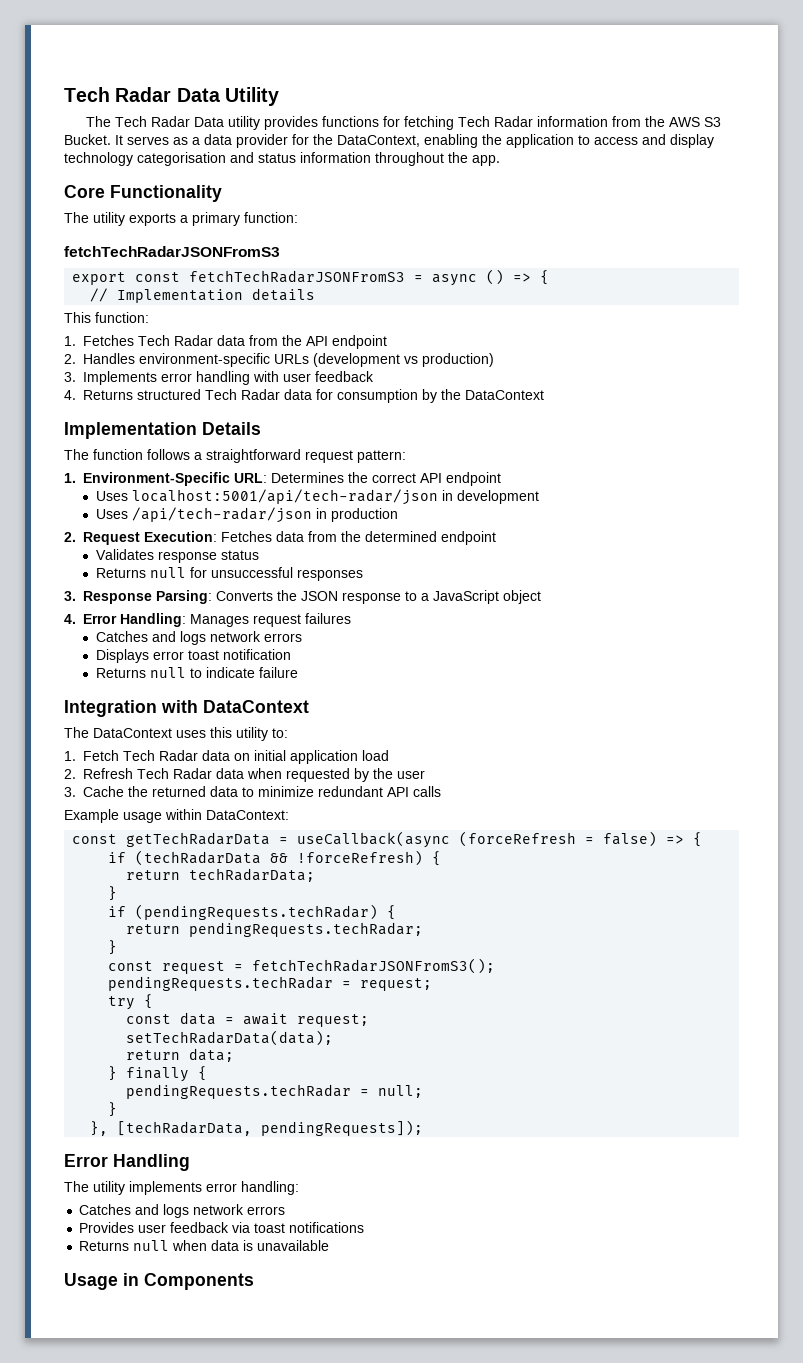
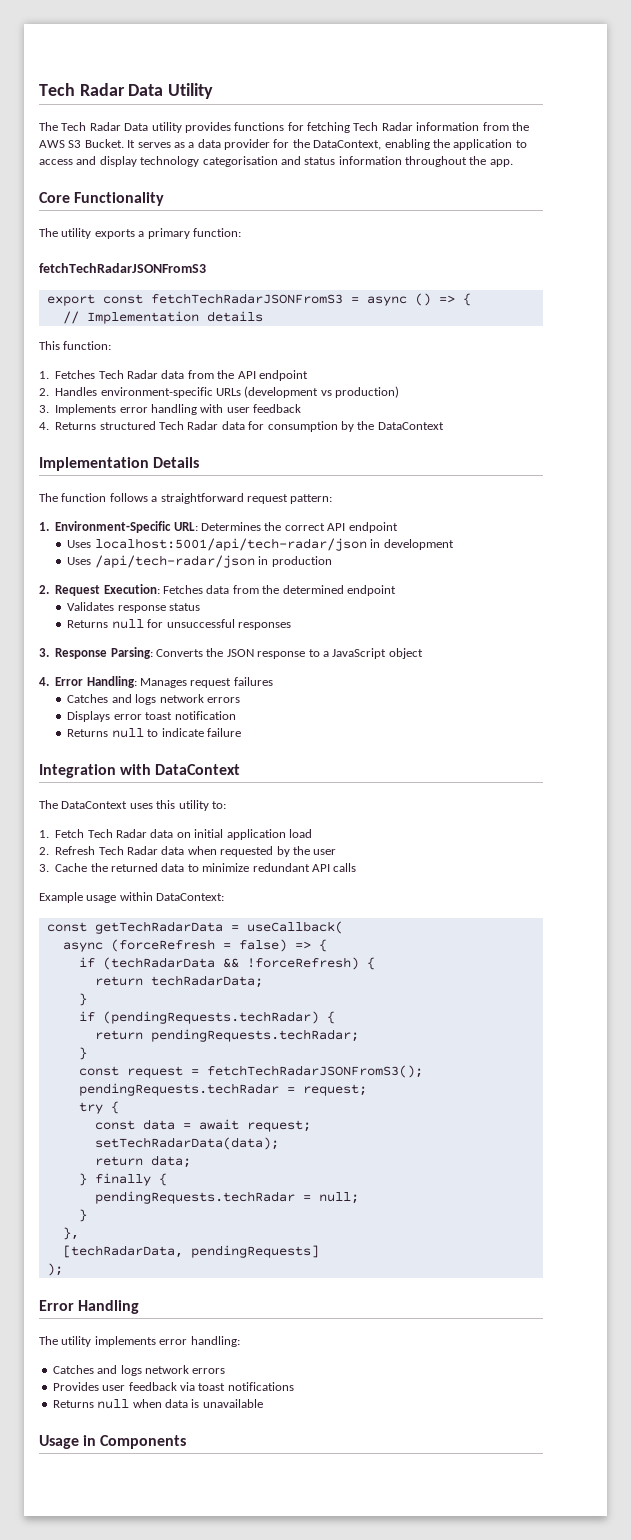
- const getTechRadarData = useCallback(async (forceRefresh = false) => {
+ const getTechRadarData = useCallback(
+ async (forceRefresh = false) => {
- }, [techRadarData, pendingRequests]);
+ },
+ [techRadarData, pendingRequests]
+ );

